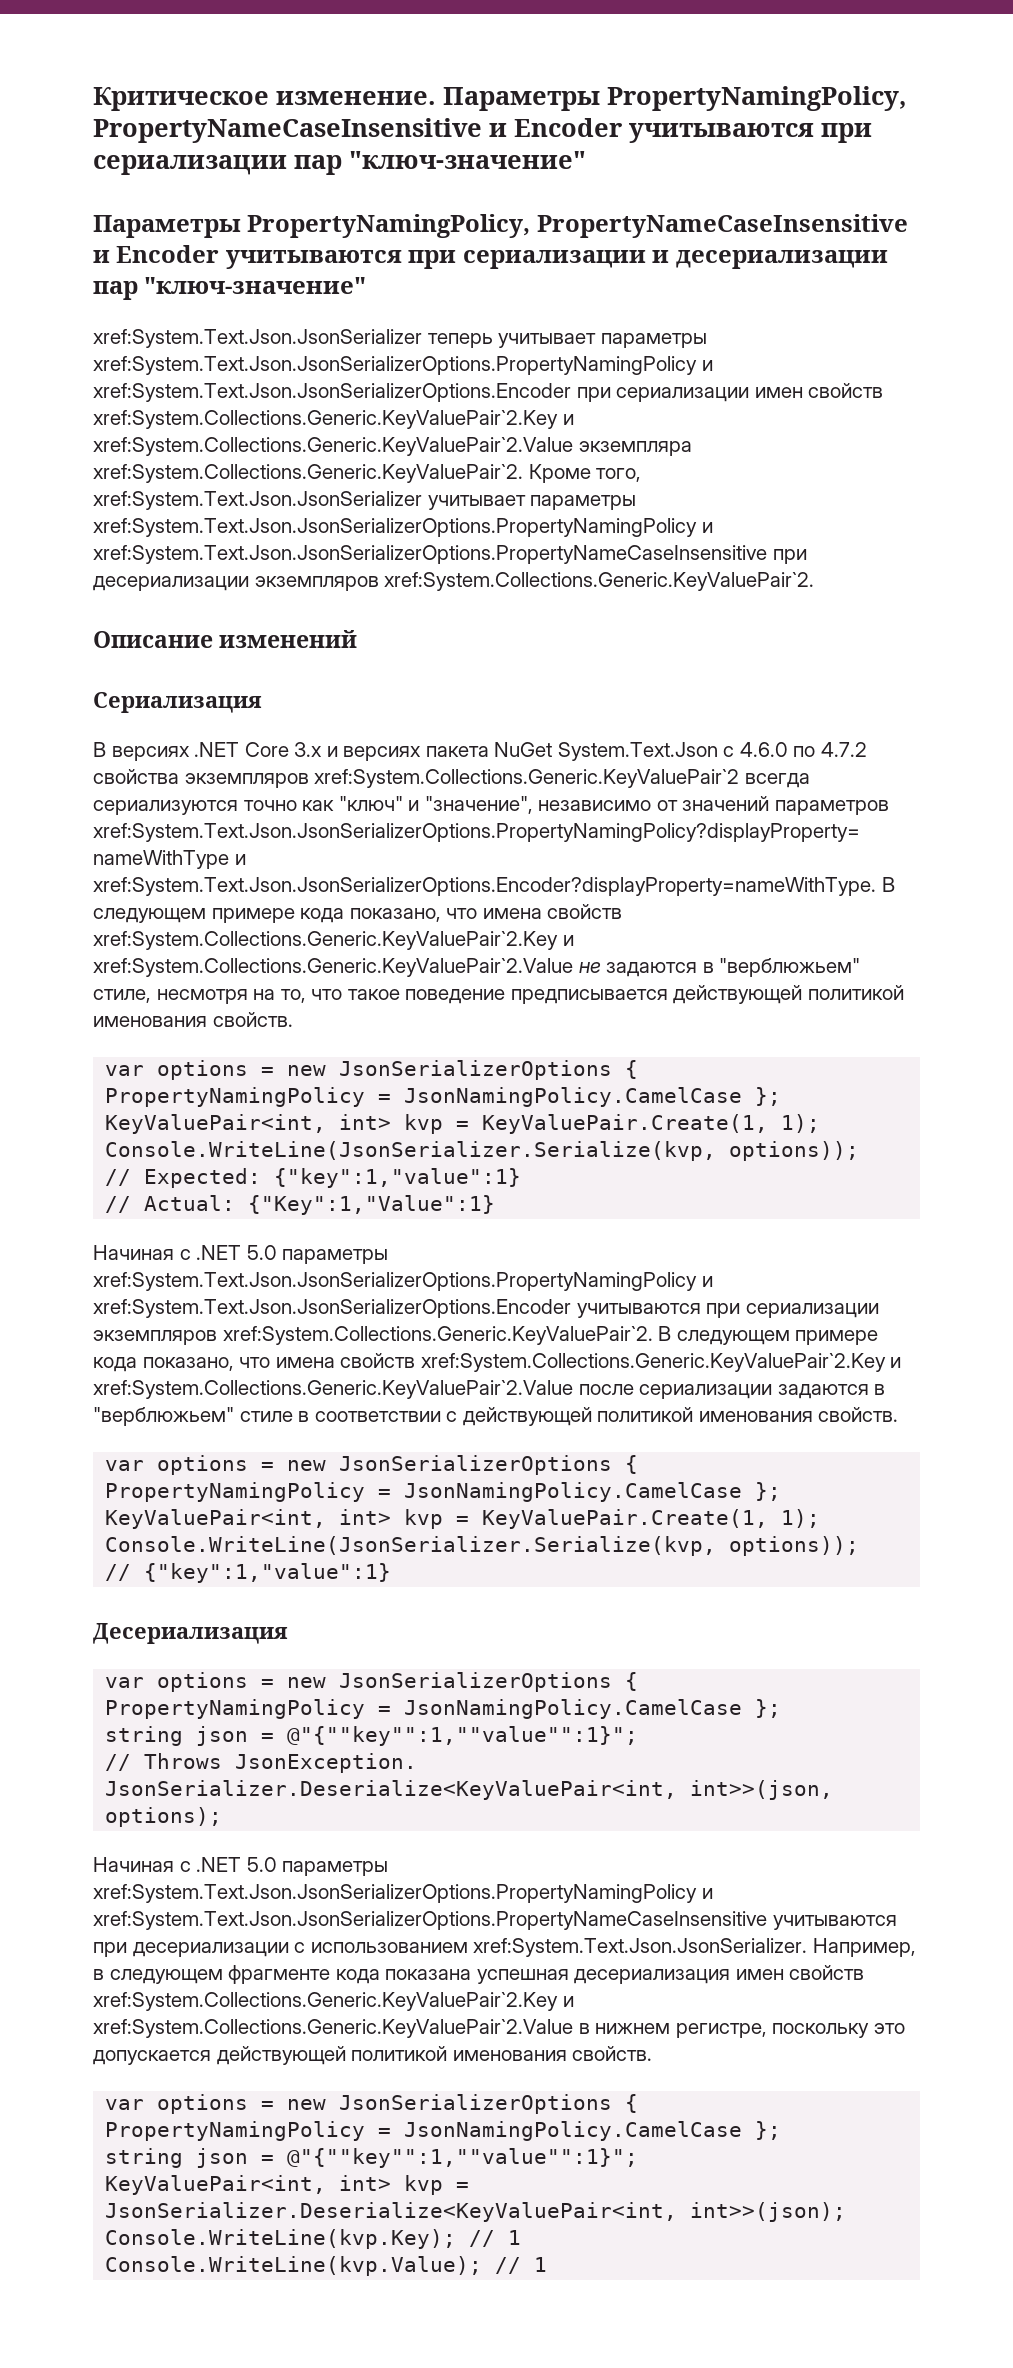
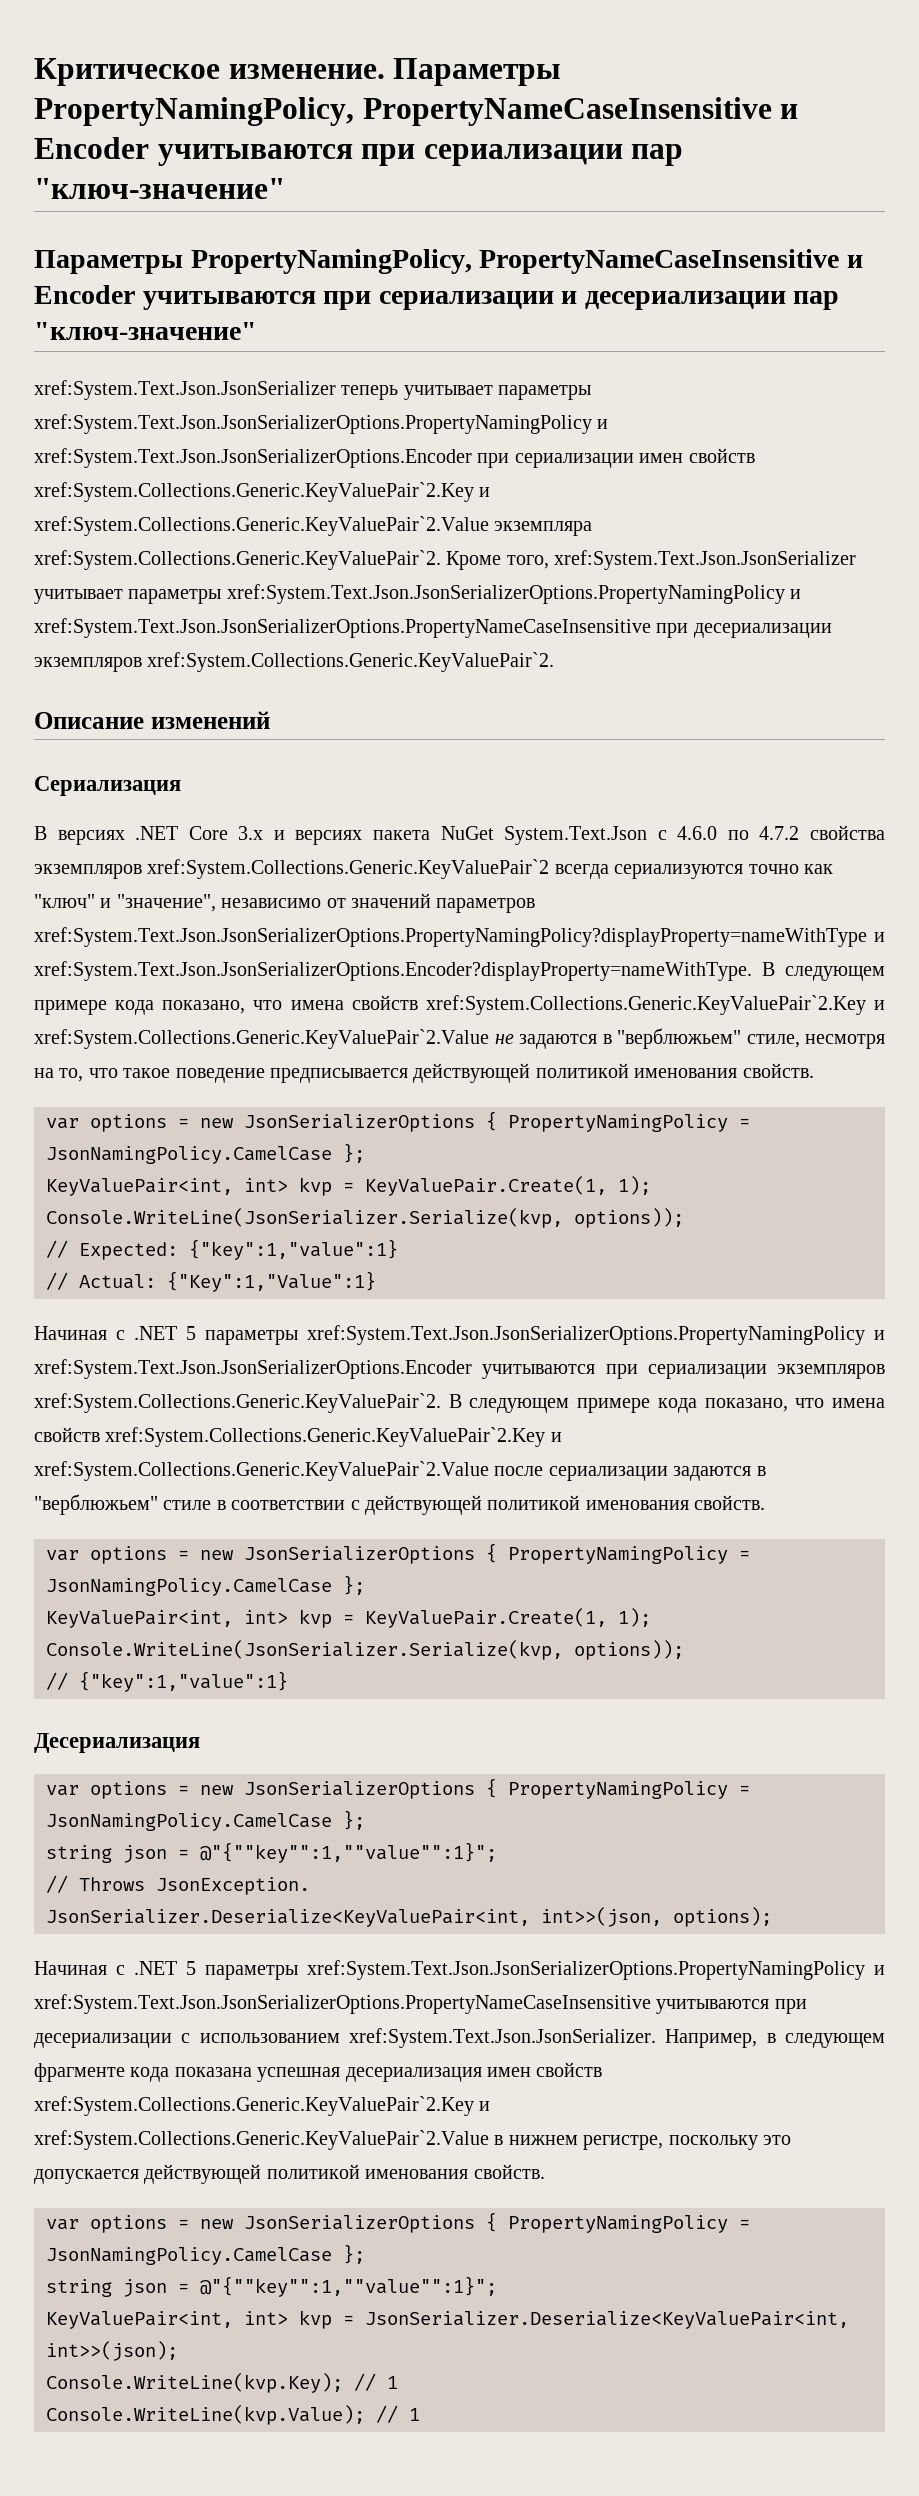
- Начиная с .NET 5.0 параметры xref:System.Text.Json.JsonSerializerOptions.PropertyNamingPolicy и xref:System.Text.Json.JsonSerializerOptions.Encoder учитываются при сериализации экземпляров xref:System.Collections.Generic.KeyValuePair`2. В следующем примере кода показано, что имена свойств xref:System.Collections.Generic.KeyValuePair`2.Key и xref:System.Collections.Generic.KeyValuePair`2.Value после сериализации задаются в "верблюжьем" стиле в соответствии с действующей политикой именования свойств.
+ Начиная с .NET 5 параметры xref:System.Text.Json.JsonSerializerOptions.PropertyNamingPolicy и xref:System.Text.Json.JsonSerializerOptions.Encoder учитываются при сериализации экземпляров xref:System.Collections.Generic.KeyValuePair`2. В следующем примере кода показано, что имена свойств xref:System.Collections.Generic.KeyValuePair`2.Key и xref:System.Collections.Generic.KeyValuePair`2.Value после сериализации задаются в "верблюжьем" стиле в соответствии с действующей политикой именования свойств.
- Начиная с .NET 5.0 параметры xref:System.Text.Json.JsonSerializerOptions.PropertyNamingPolicy и xref:System.Text.Json.JsonSerializerOptions.PropertyNameCaseInsensitive учитываются при десериализации с использованием xref:System.Text.Json.JsonSerializer. Например, в следующем фрагменте кода показана успешная десериализация имен свойств xref:System.Collections.Generic.KeyValuePair`2.Key и xref:System.Collections.Generic.KeyValuePair`2.Value в нижнем регистре, поскольку это допускается действующей политикой именования свойств.
+ Начиная с .NET 5 параметры xref:System.Text.Json.JsonSerializerOptions.PropertyNamingPolicy и xref:System.Text.Json.JsonSerializerOptions.PropertyNameCaseInsensitive учитываются при десериализации с использованием xref:System.Text.Json.JsonSerializer. Например, в следующем фрагменте кода показана успешная десериализация имен свойств xref:System.Collections.Generic.KeyValuePair`2.Key и xref:System.Collections.Generic.KeyValuePair`2.Value в нижнем регистре, поскольку это допускается действующей политикой именования свойств.

